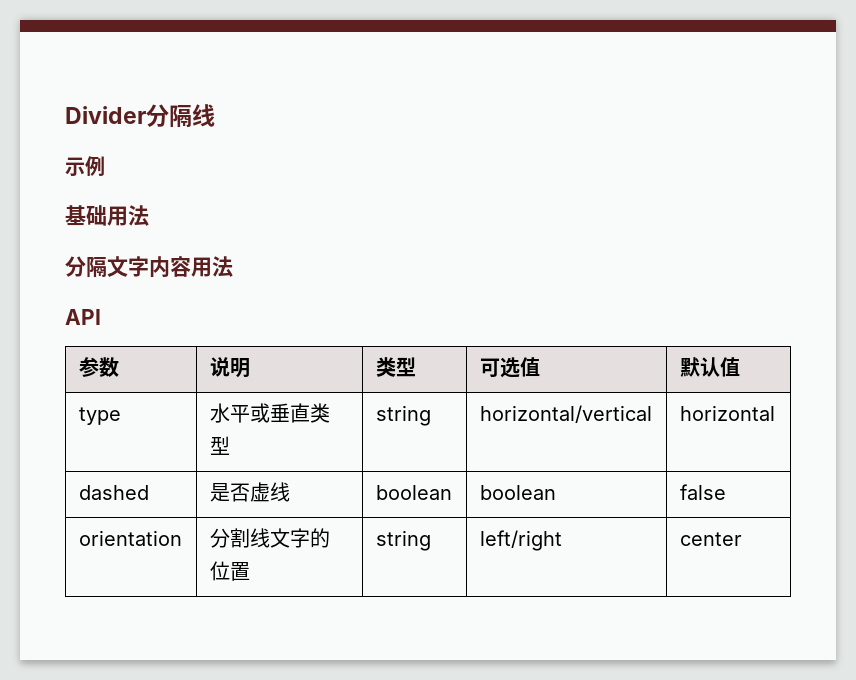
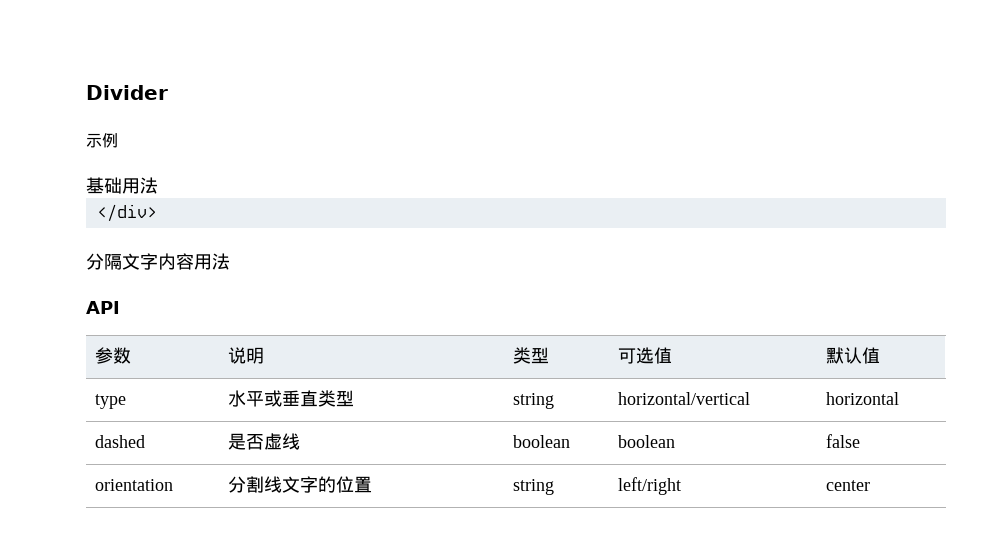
- Divider分隔线
+ Divider
+ </div>

